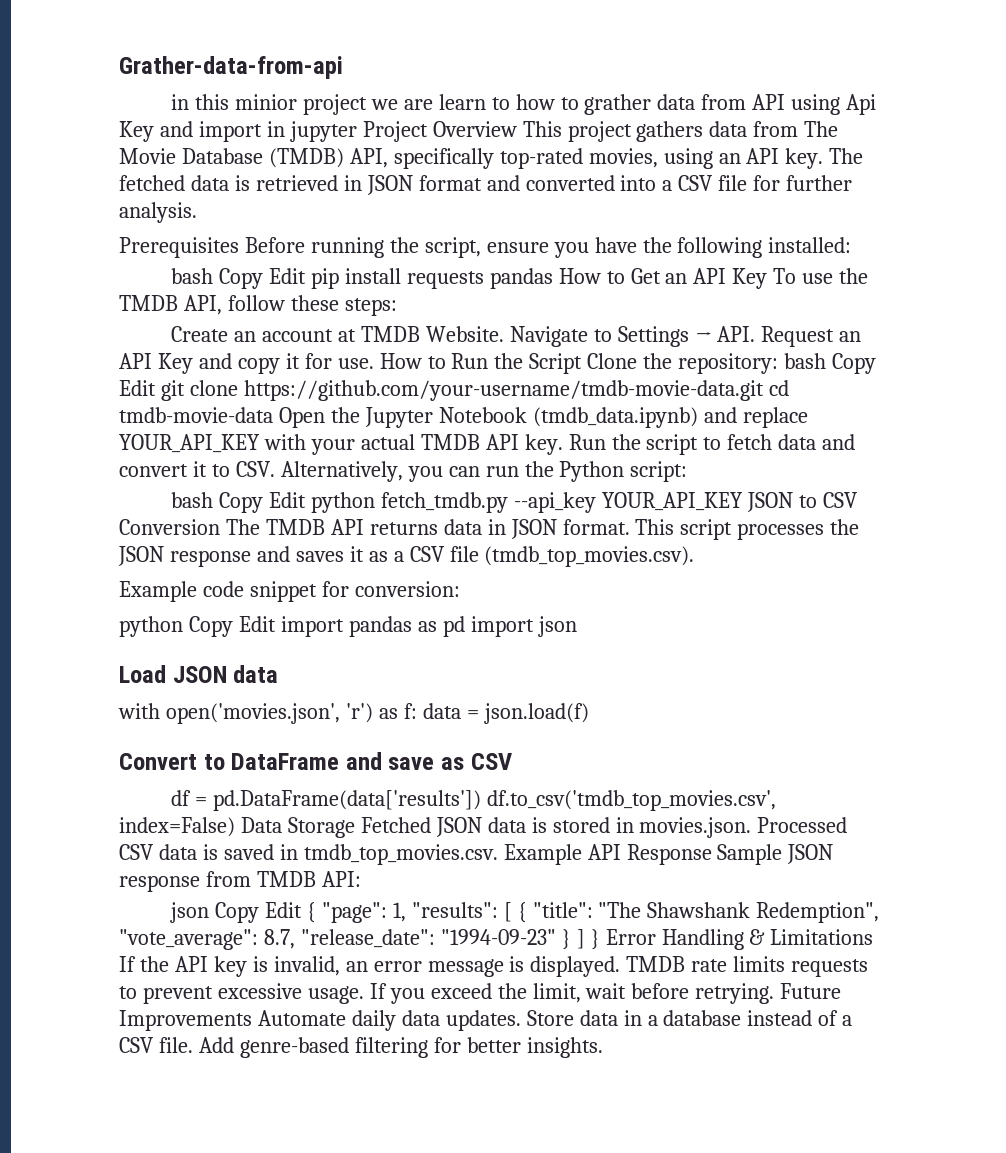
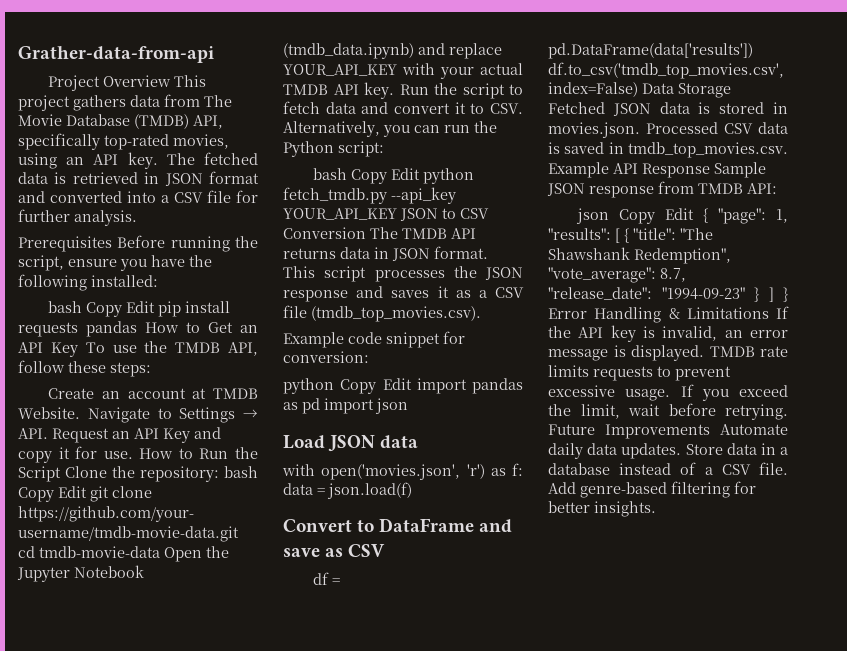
- in this minior project we are learn to how to grather data from API using Api Key and import in jupyter Project Overview This project gathers data from The Movie Database (TMDB) API, specifically top-rated movies, using an API key.
+ Project Overview This project gathers data from The Movie Database (TMDB) API, specifically top-rated movies, using an API key.

